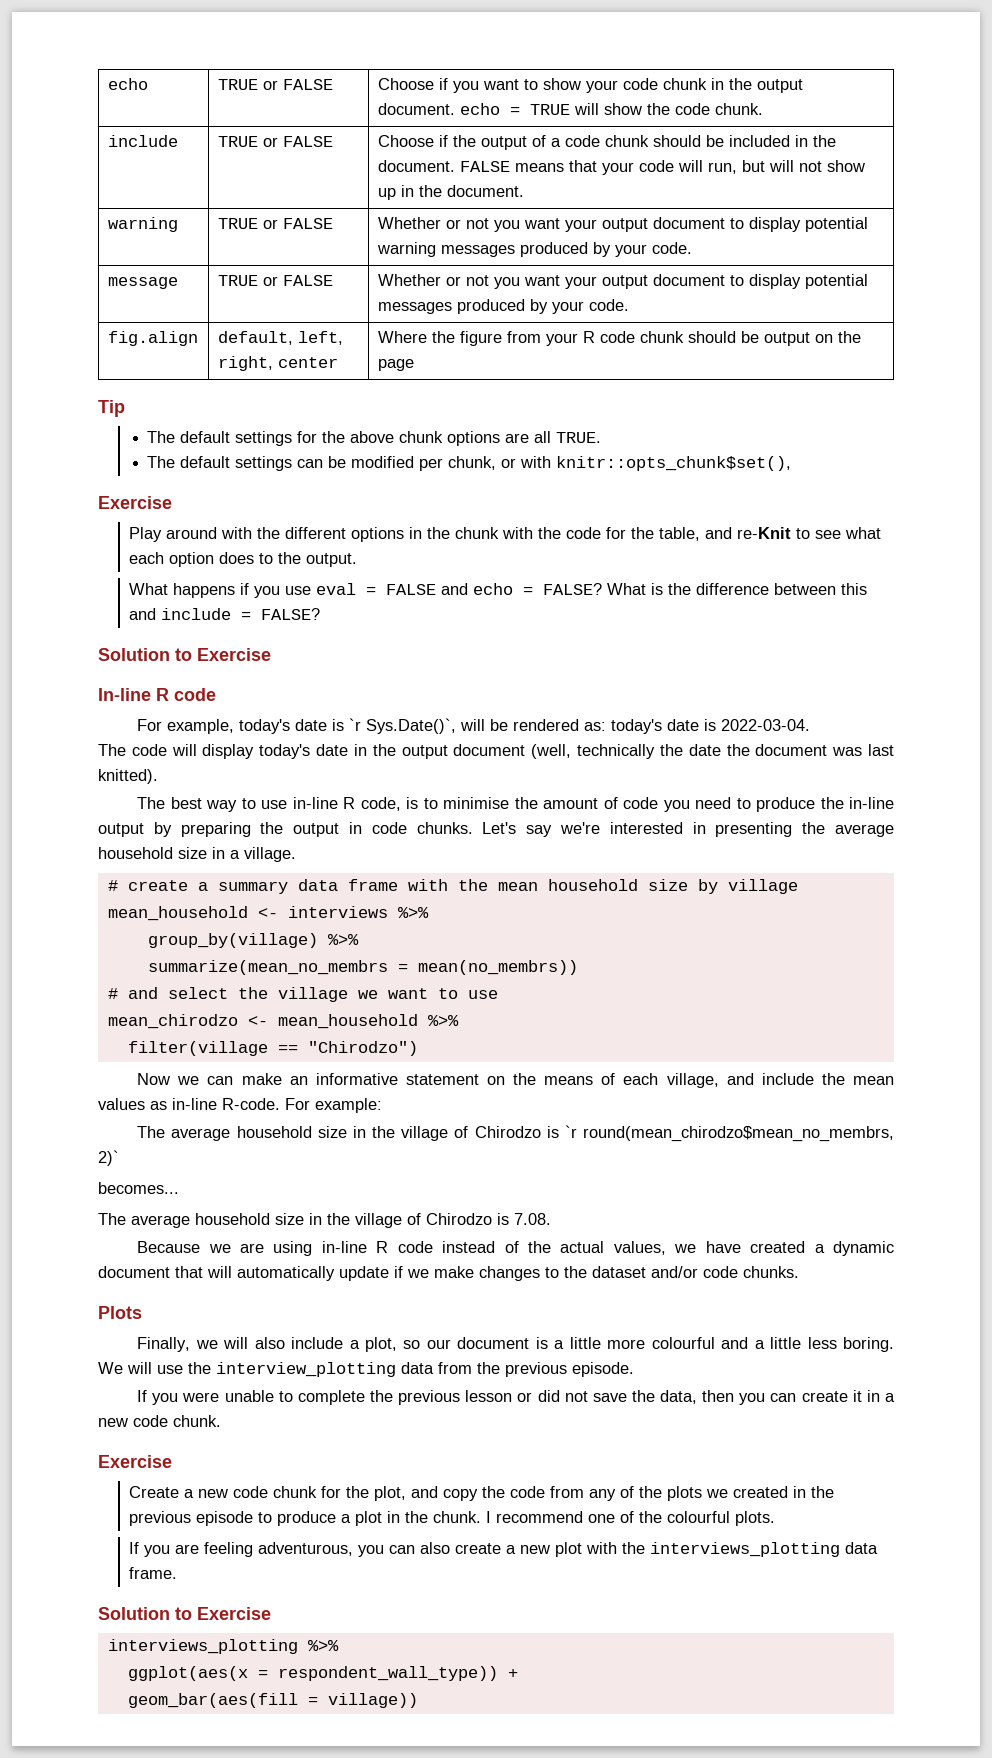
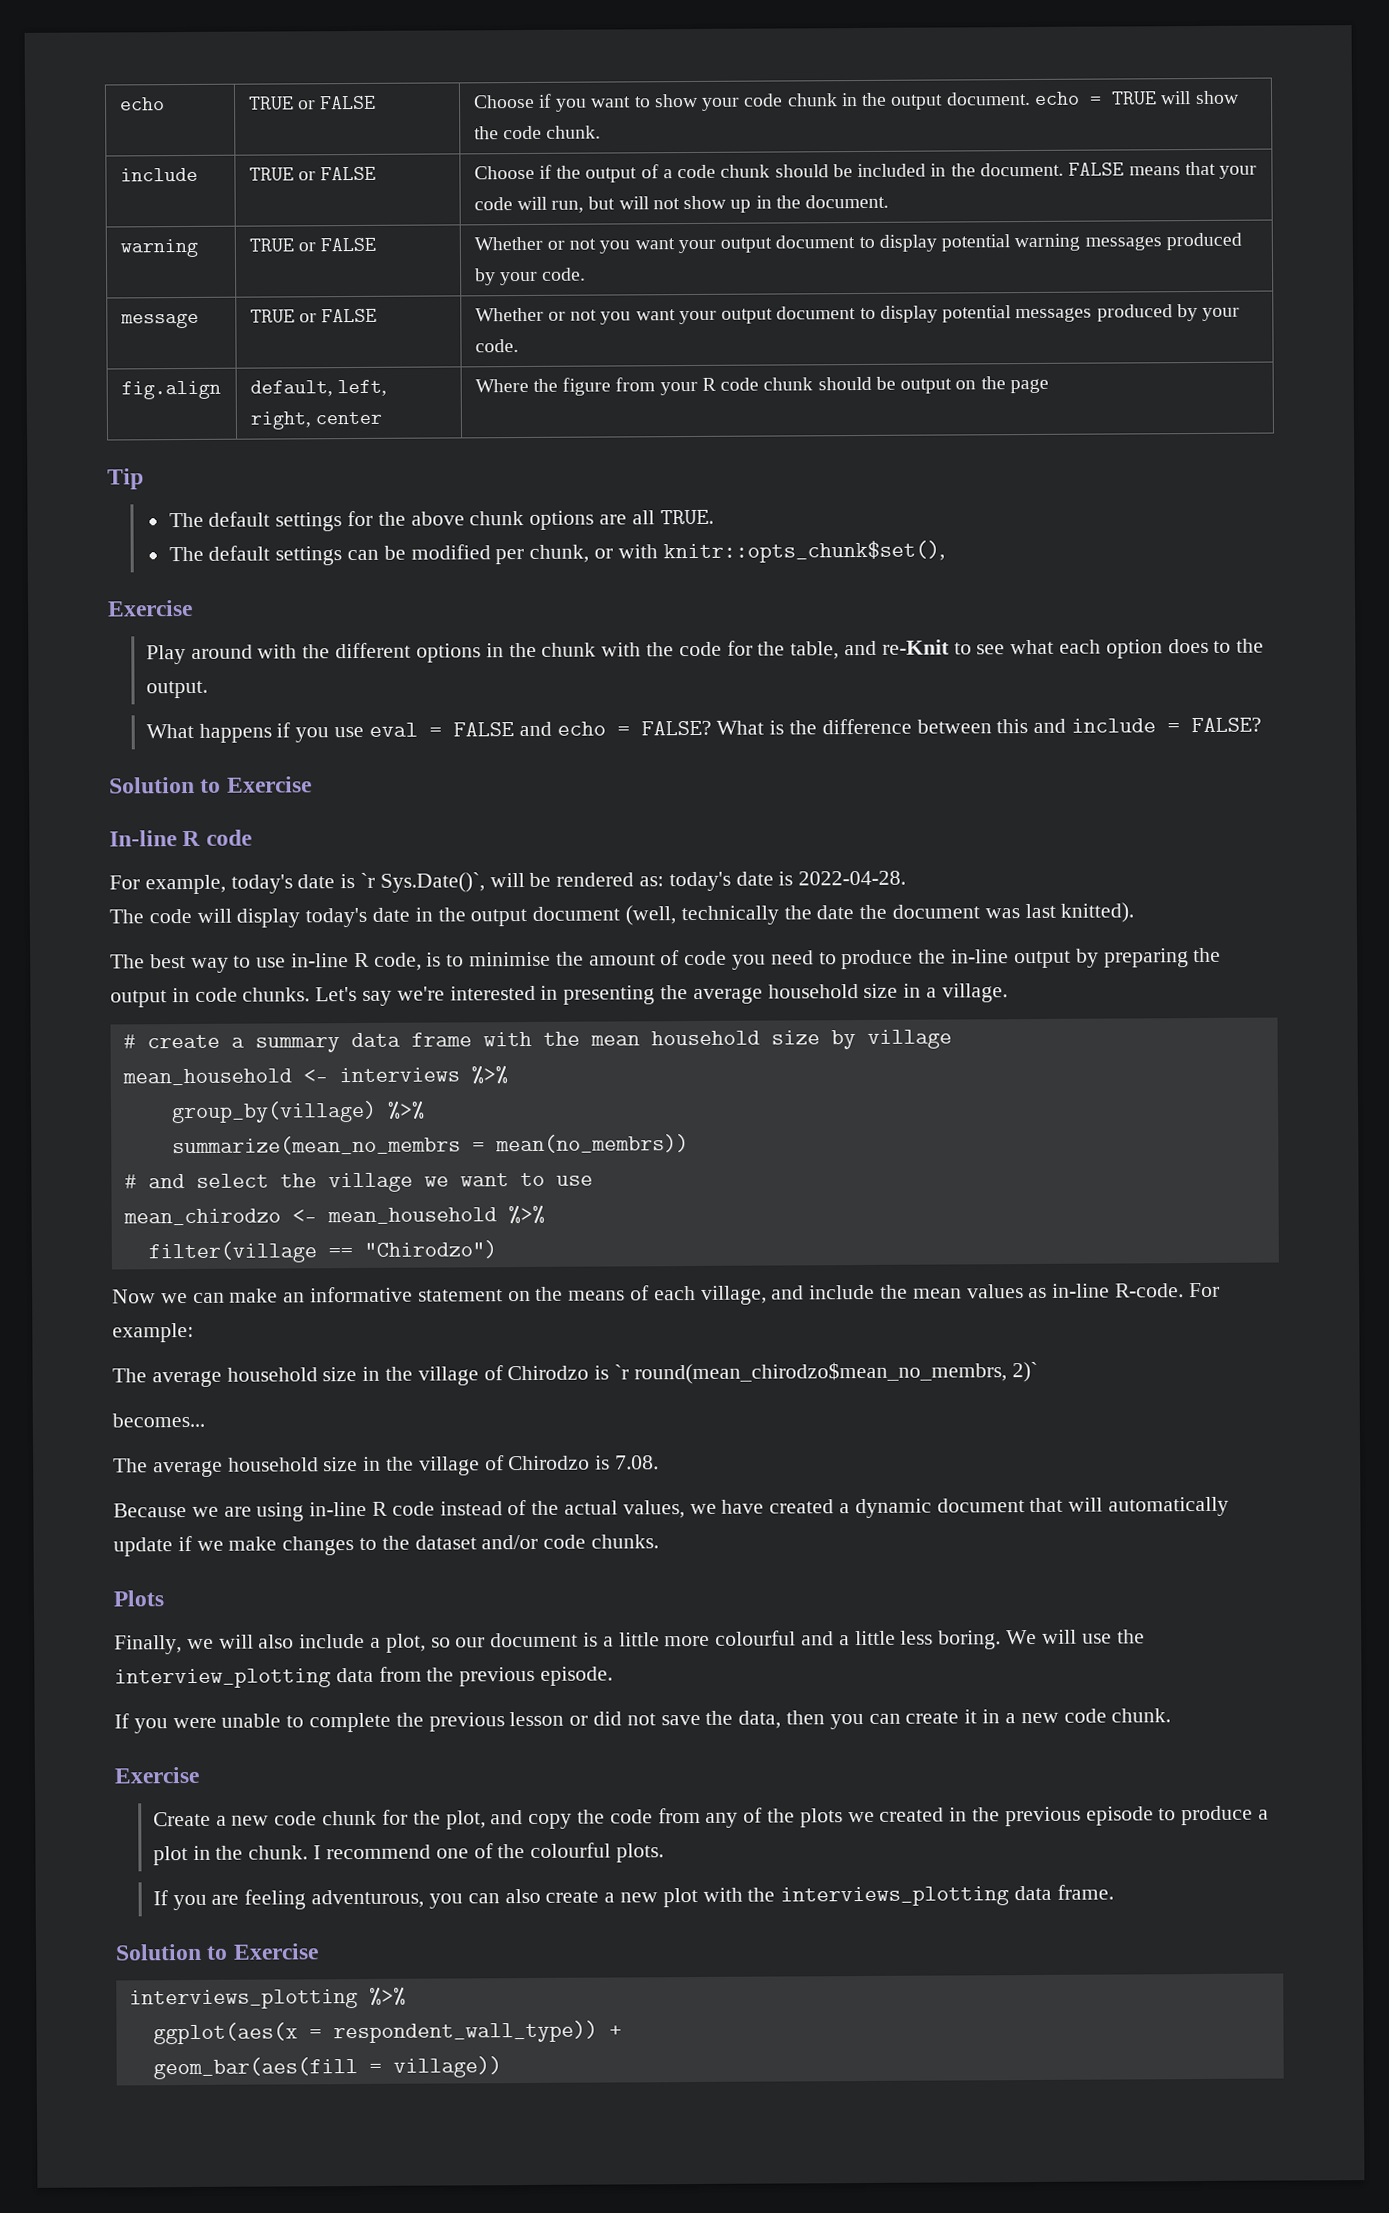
- For example, today's date is `r Sys.Date()`, will be rendered as: today's date is 2022-03-04.
+ For example, today's date is `r Sys.Date()`, will be rendered as: today's date is 2022-04-28.

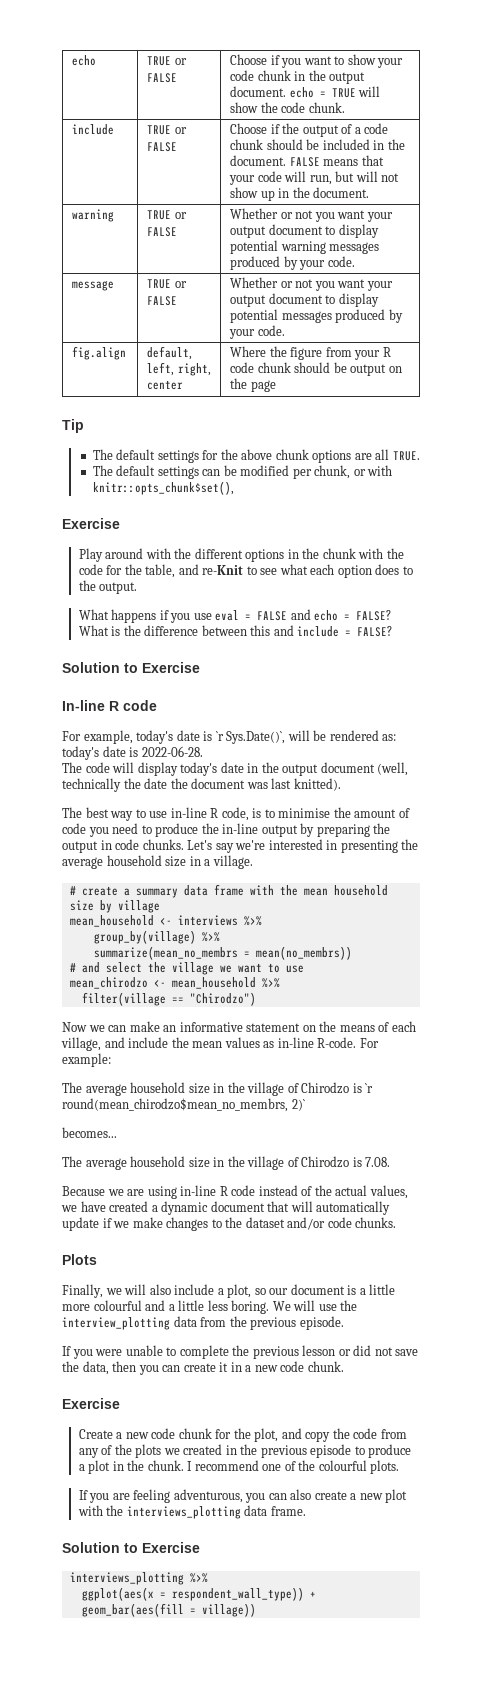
- For example, today's date is `r Sys.Date()`, will be rendered as: today's date is 2022-04-28.
+ For example, today's date is `r Sys.Date()`, will be rendered as: today's date is 2022-06-28.

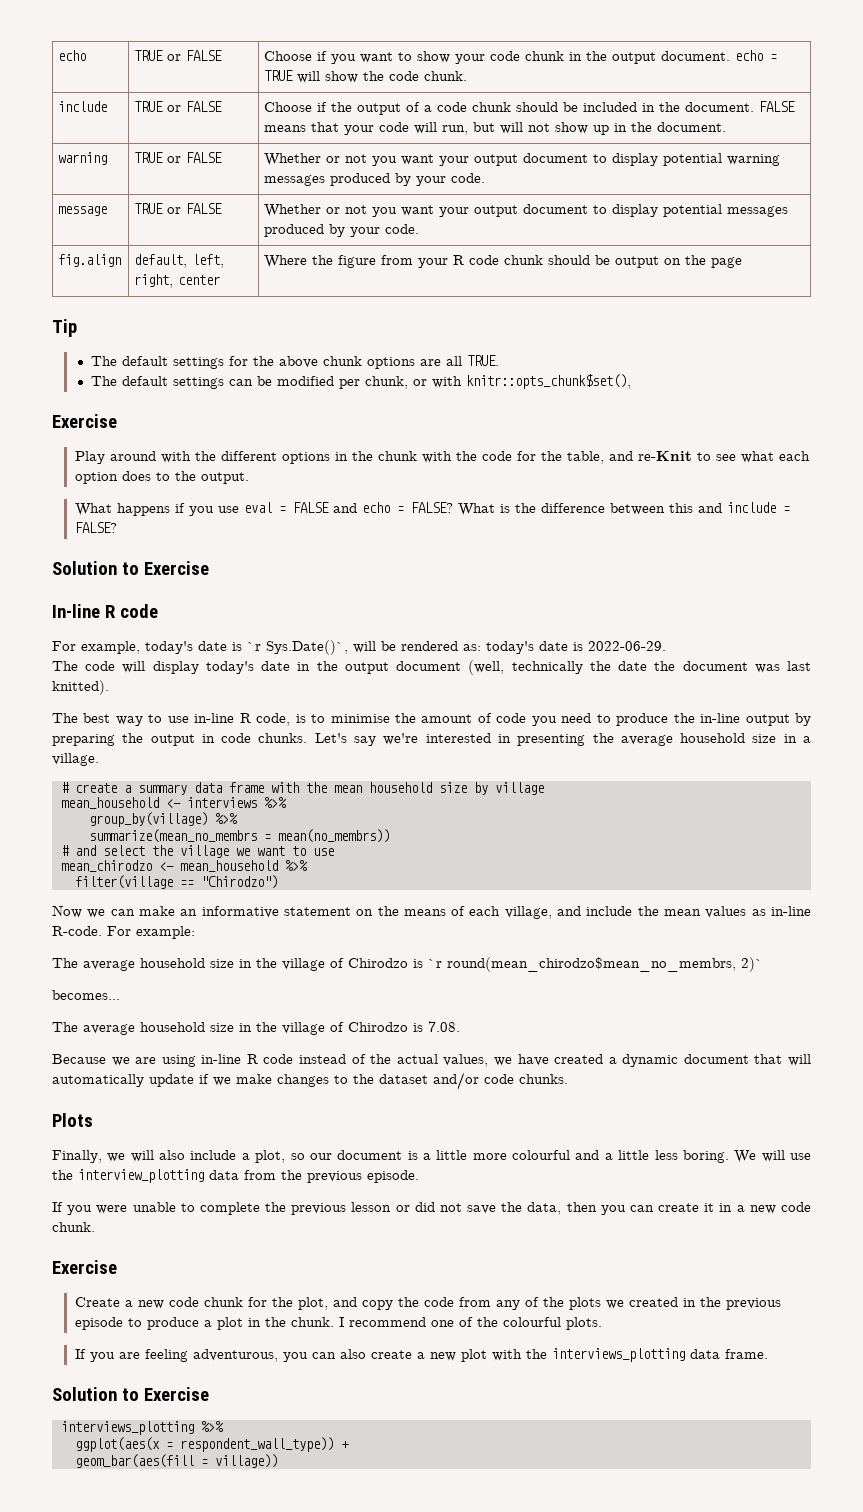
- For example, today's date is `r Sys.Date()`, will be rendered as: today's date is 2022-06-28.
+ For example, today's date is `r Sys.Date()`, will be rendered as: today's date is 2022-06-29.

